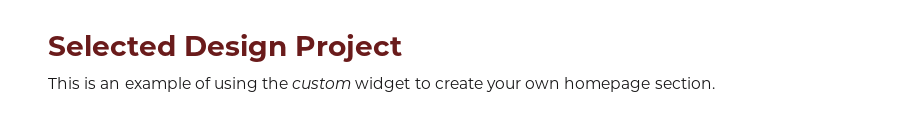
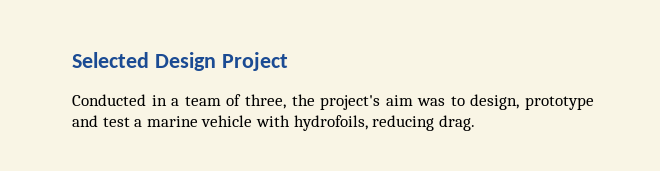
- This is an example of using the custom widget to create your own homepage section.
+ Conducted in a team of three, the project's aim was to design, prototype and test a marine vehicle with hydrofoils, reducing drag.

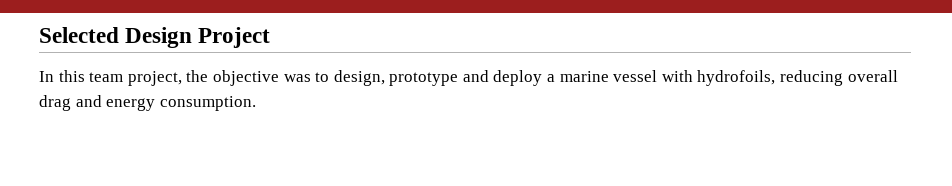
- Conducted in a team of three, the project's aim was to design, prototype and test a marine vehicle with hydrofoils, reducing drag.
+ In this team project, the objective was to design, prototype and deploy a marine vessel with hydrofoils, reducing overall drag and energy consumption.

